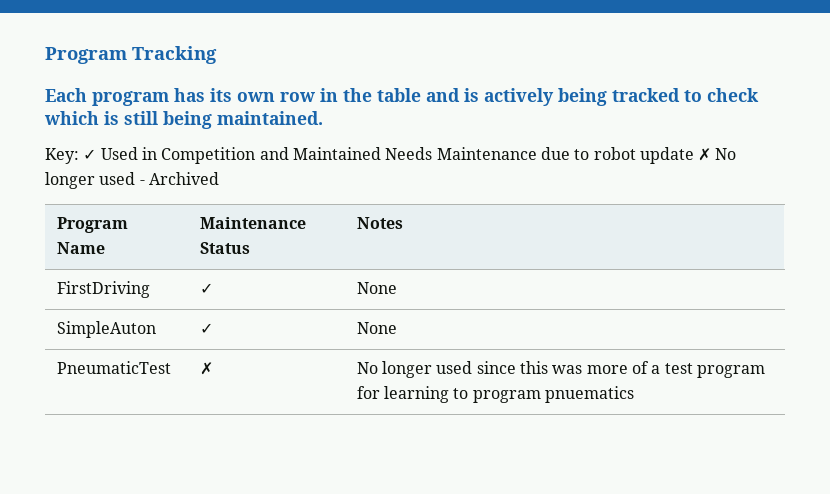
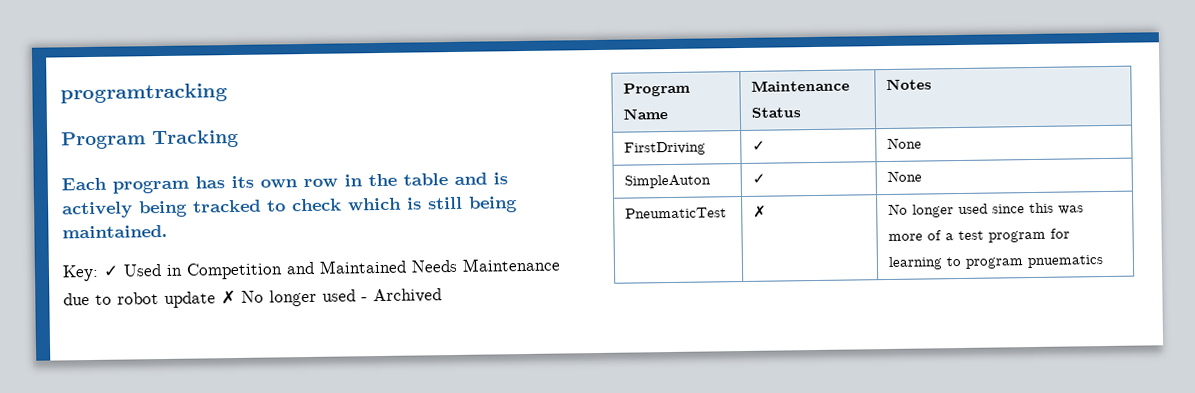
+ programtracking

